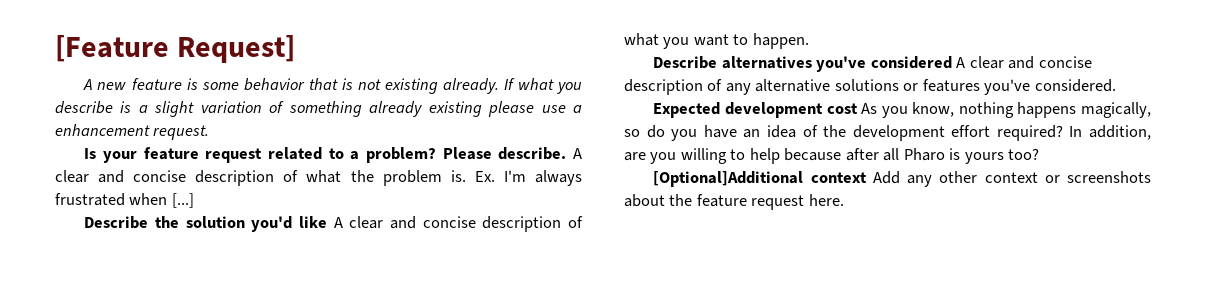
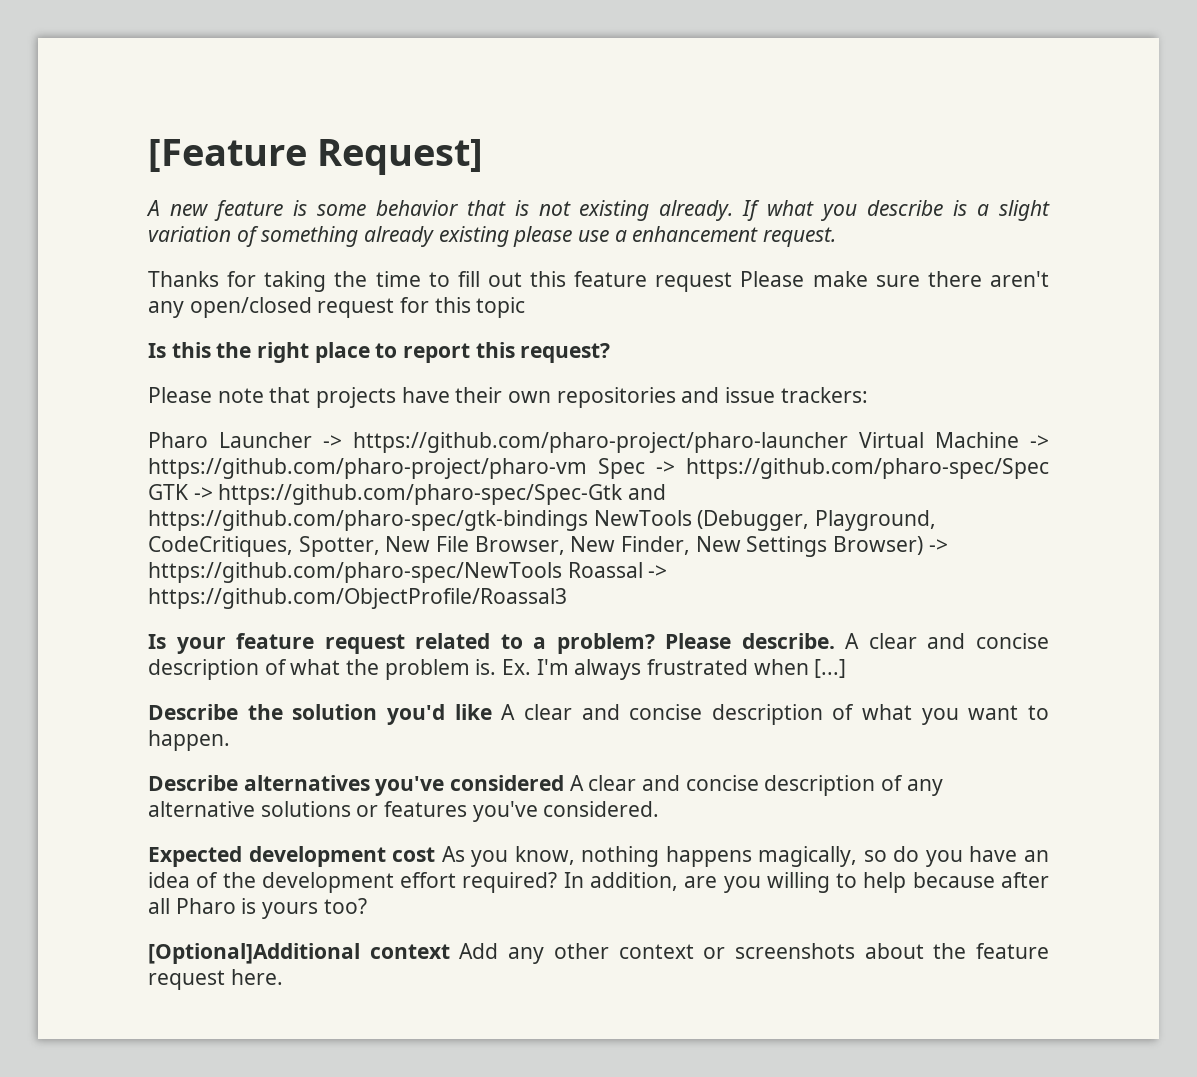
+ Thanks for taking the time to fill out this feature request Please make sure there aren't any open/closed request for this topic
+ Is this the right place to report this request?
+ Please note that projects have their own repositories and issue trackers:
+ Pharo Launcher -> https://github.com/pharo-project/pharo-launcher Virtual Machine -> https://github.com/pharo-project/pharo-vm Spec -> https://github.com/pharo-spec/Spec GTK -> https://github.com/pharo-spec/Spec-Gtk and https://github.com/pharo-spec/gtk-bindings NewTools (Debugger, Playground, CodeCritiques, Spotter, New File Browser, New Finder, New Settings Browser) -> https://github.com/pharo-spec/NewTools Roassal -> https://github.com/ObjectProfile/Roassal3

